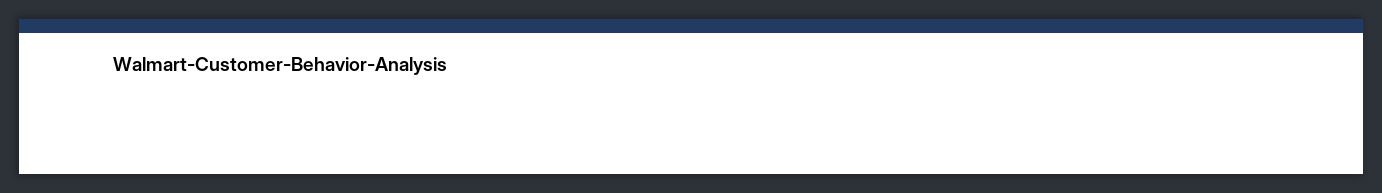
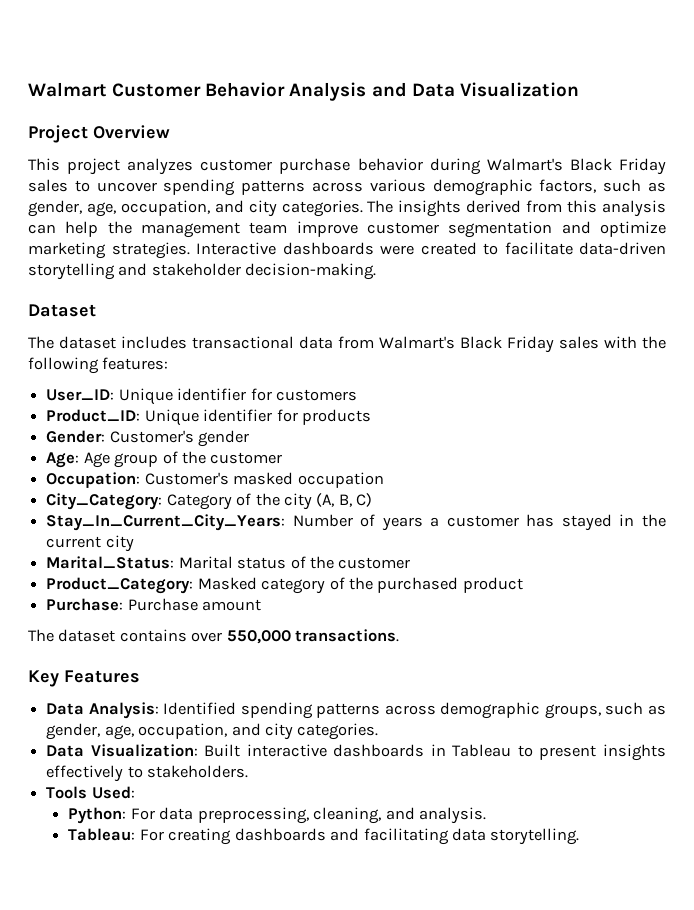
- Walmart-Customer-Behavior-Analysis
+ Walmart Customer Behavior Analysis and Data Visualization
+ Project Overview
+ This project analyzes customer purchase behavior during Walmart's Black Friday sales to uncover spending patterns across various demographic factors, such as gender, age, occupation, and city categories. The insights derived from this analysis can help the management team improve customer segmentation and optimize marketing strategies. Interactive dashboards were created to facilitate data-driven storytelling and stakeholder decision-making.
+ Dataset
+ The dataset includes transactional data from Walmart's Black Friday sales with the following features:
+ User_ID: Unique identifier for customers
+ Product_ID: Unique identifier for products
+ Gender: Customer's gender
+ Age: Age group of the customer
+ Occupation: Customer's masked occupation
+ City_Category: Category of the city (A, B, C)
+ Stay_In_Current_City_Years: Number of years a customer has stayed in the current city
+ Marital_Status: Marital status of the customer
+ Product_Category: Masked category of the purchased product
+ Purchase: Purchase amount
+ The dataset contains over 550,000 transactions.
+ Key Features
+ Data Analysis: Identified spending patterns across demographic groups, such as gender, age, occupation, and city categories.
+ Data Visualization: Built interactive dashboards in Tableau to present insights effectively to stakeholders.
+ Tools Used:
+ Python: For data preprocessing, cleaning, and analysis.
+ Tableau: For creating dashboards and facilitating data storytelling.

